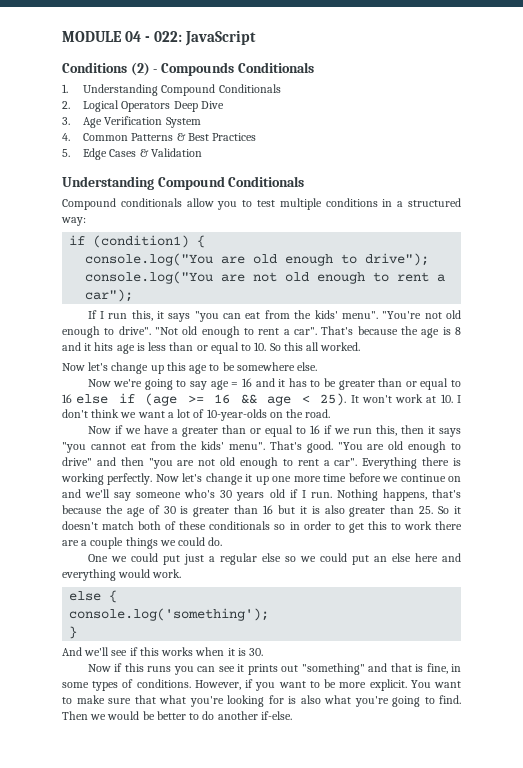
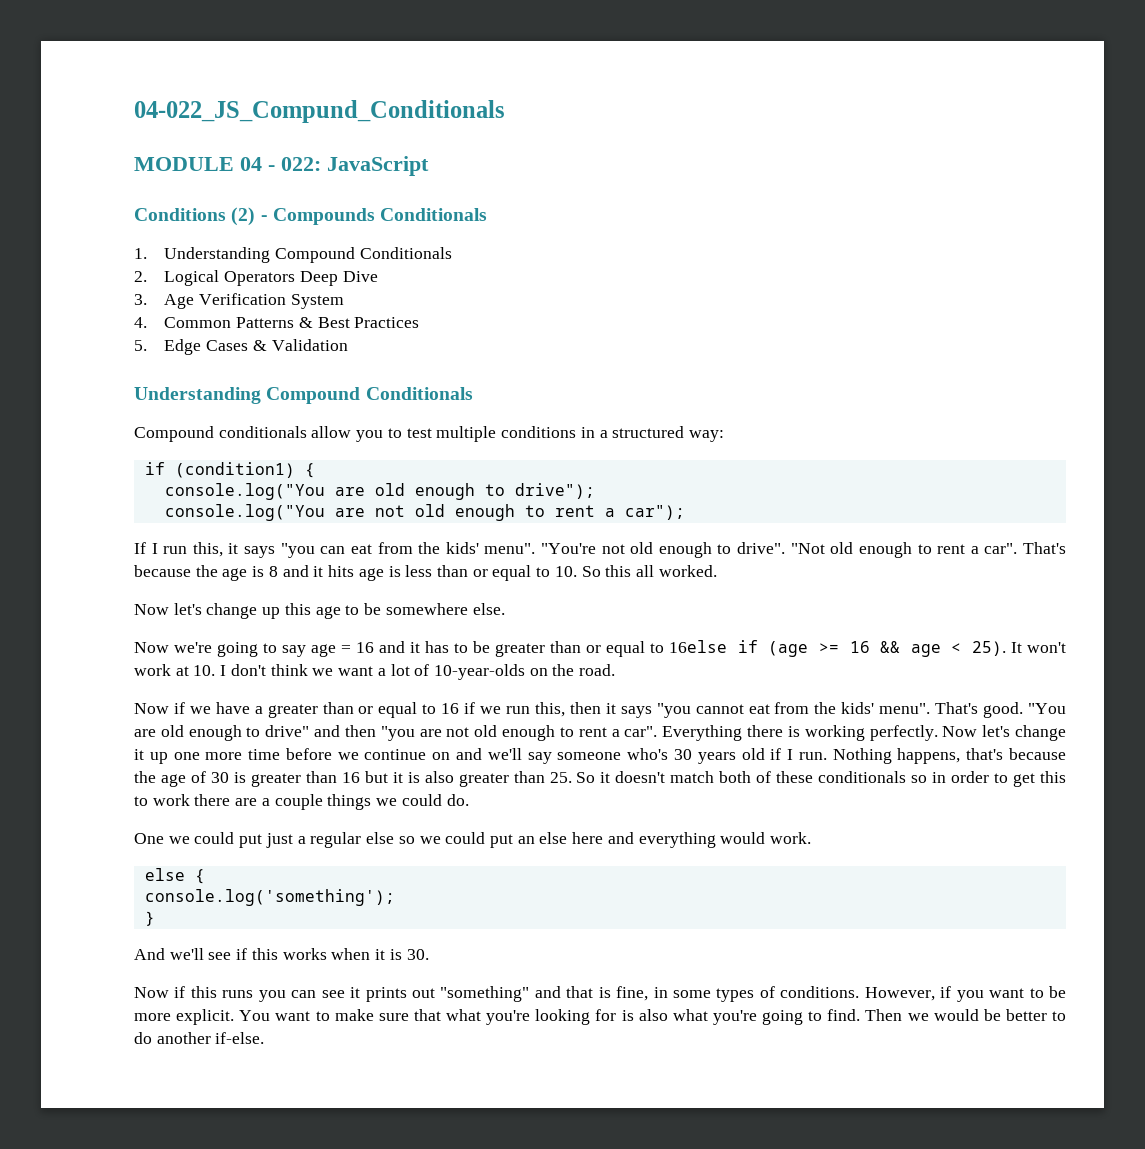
+ 04-022_JS_Compund_Conditionals
- Now we're going to say age = 16 and it has to be greater than or equal to 16 else if (age >= 16 && age < 25).
+ Now we're going to say age = 16 and it has to be greater than or equal to 16else if (age >= 16 && age < 25).

